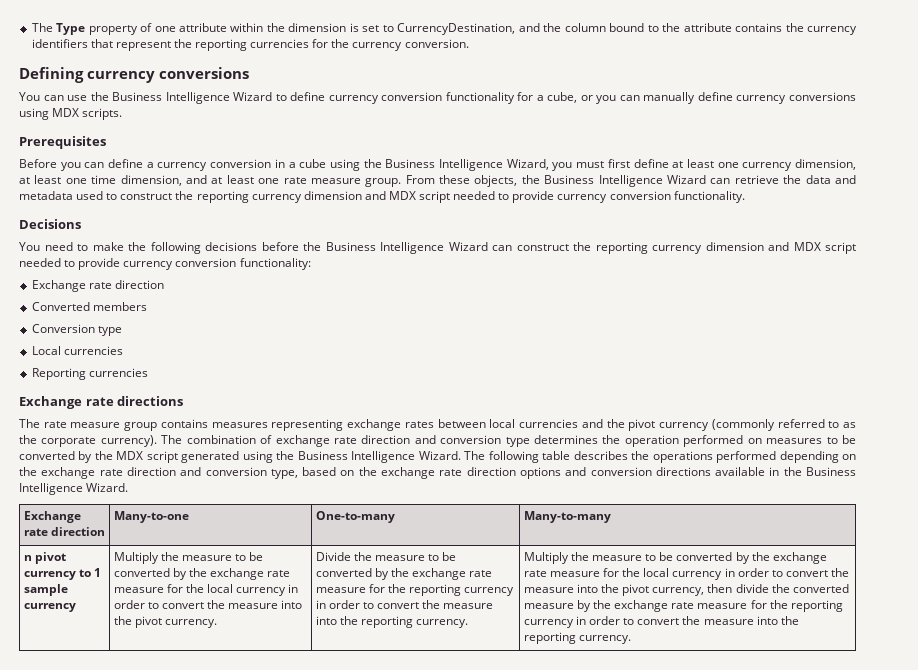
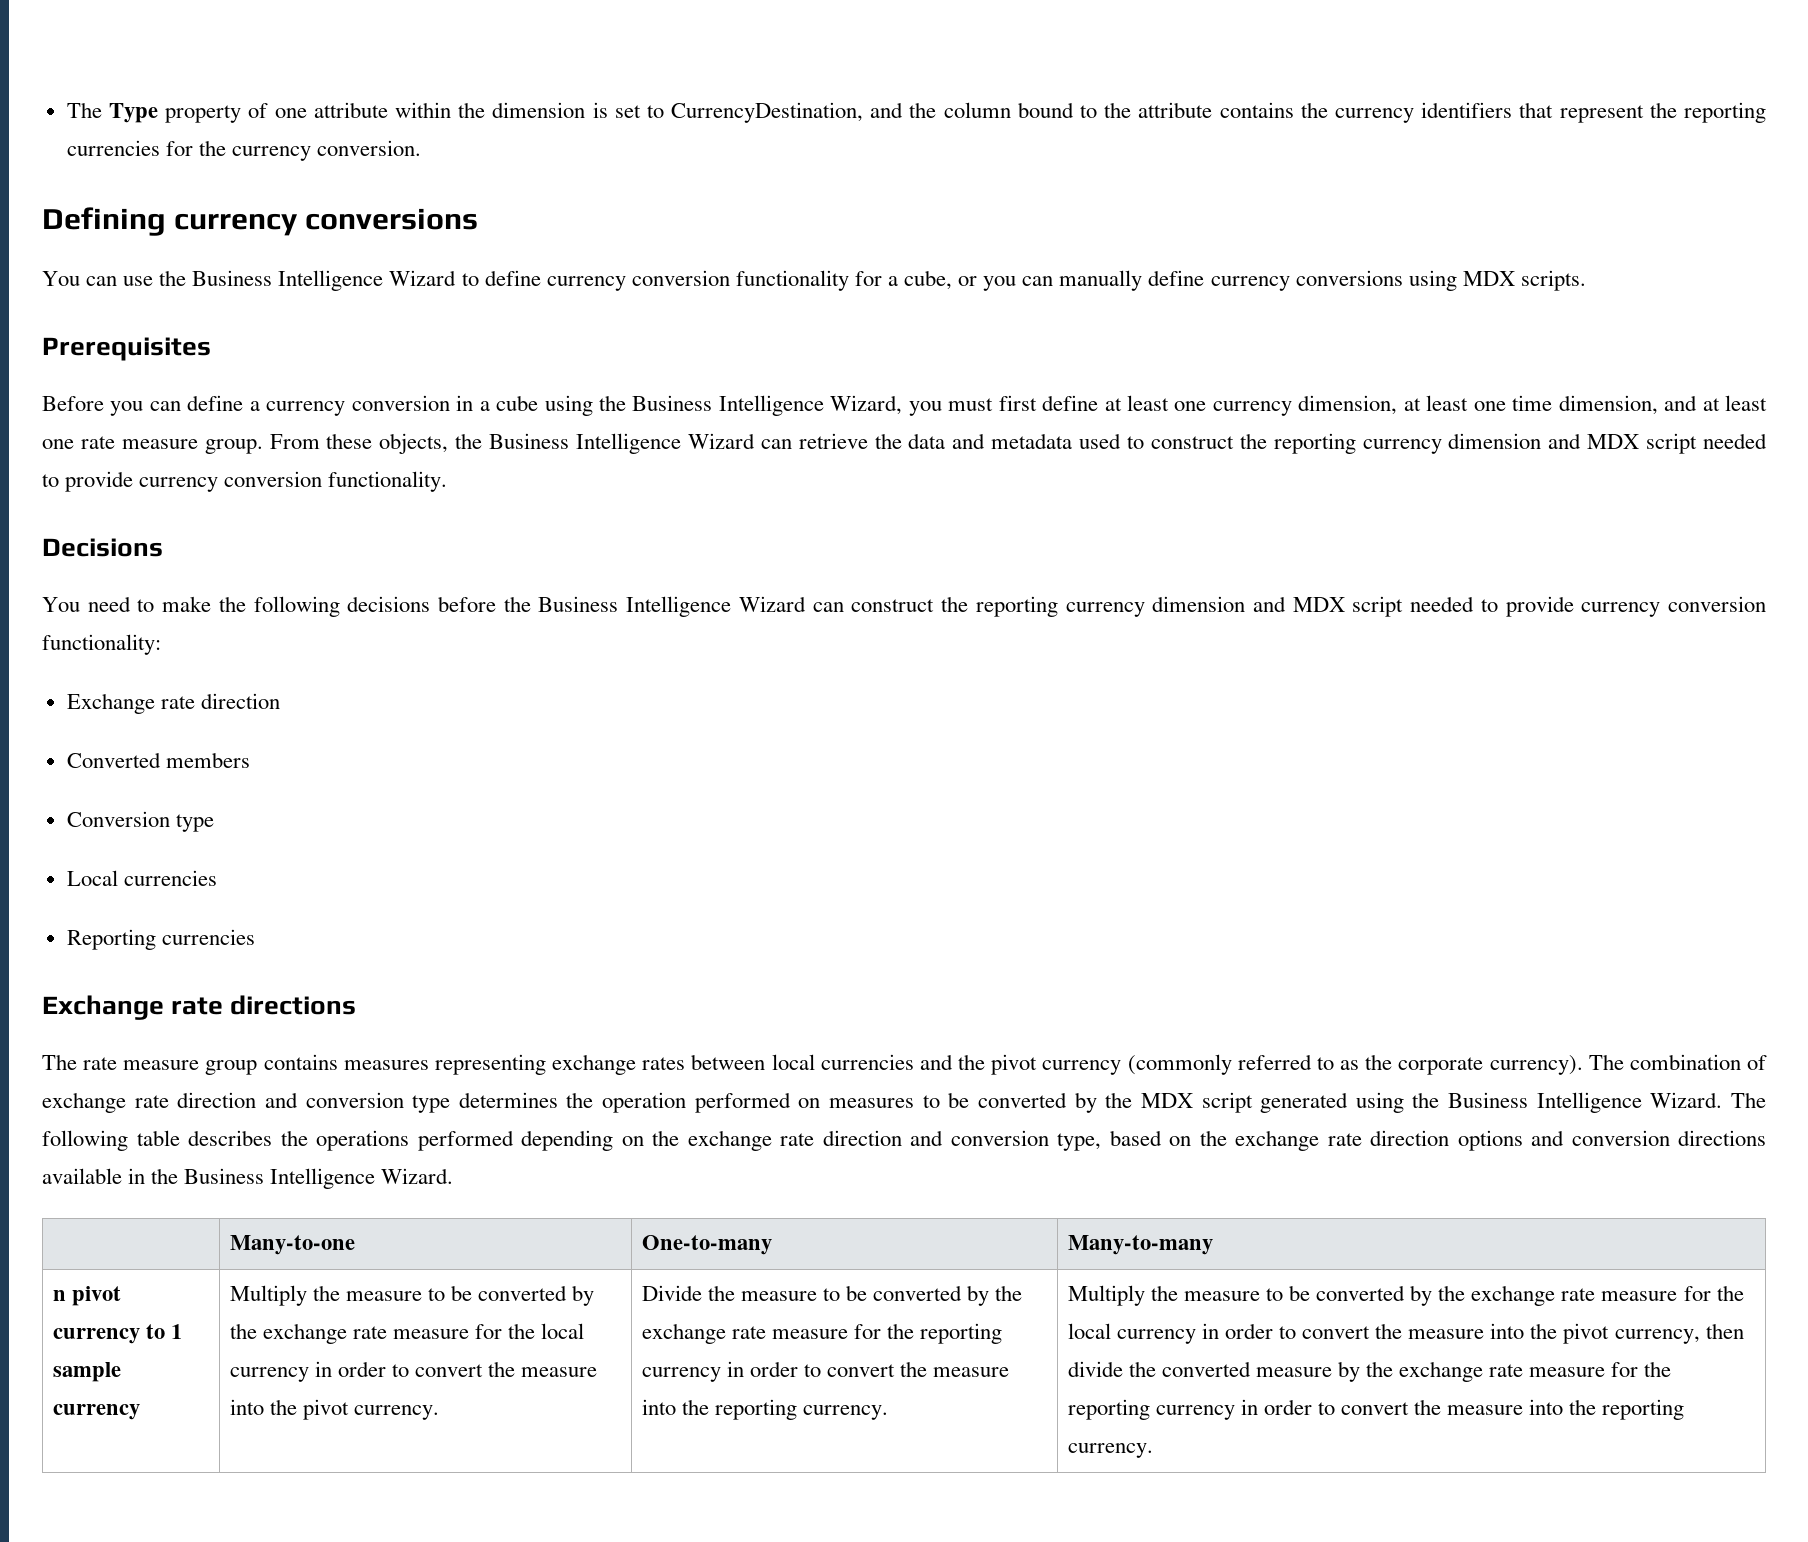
- Exchange rate direction | Many-to-one | One-to-many | Many-to-many
+ | Many-to-one | One-to-many | Many-to-many

